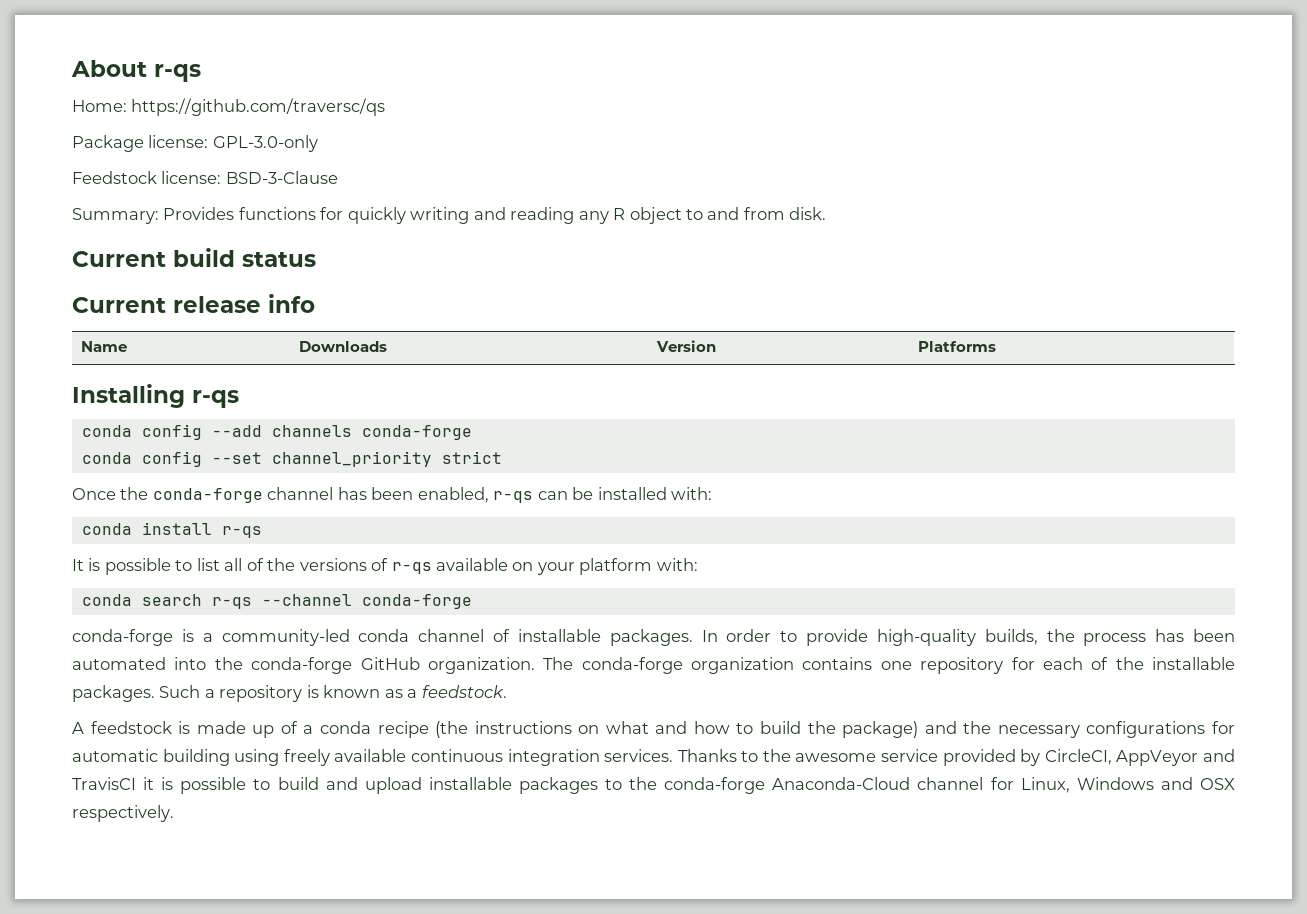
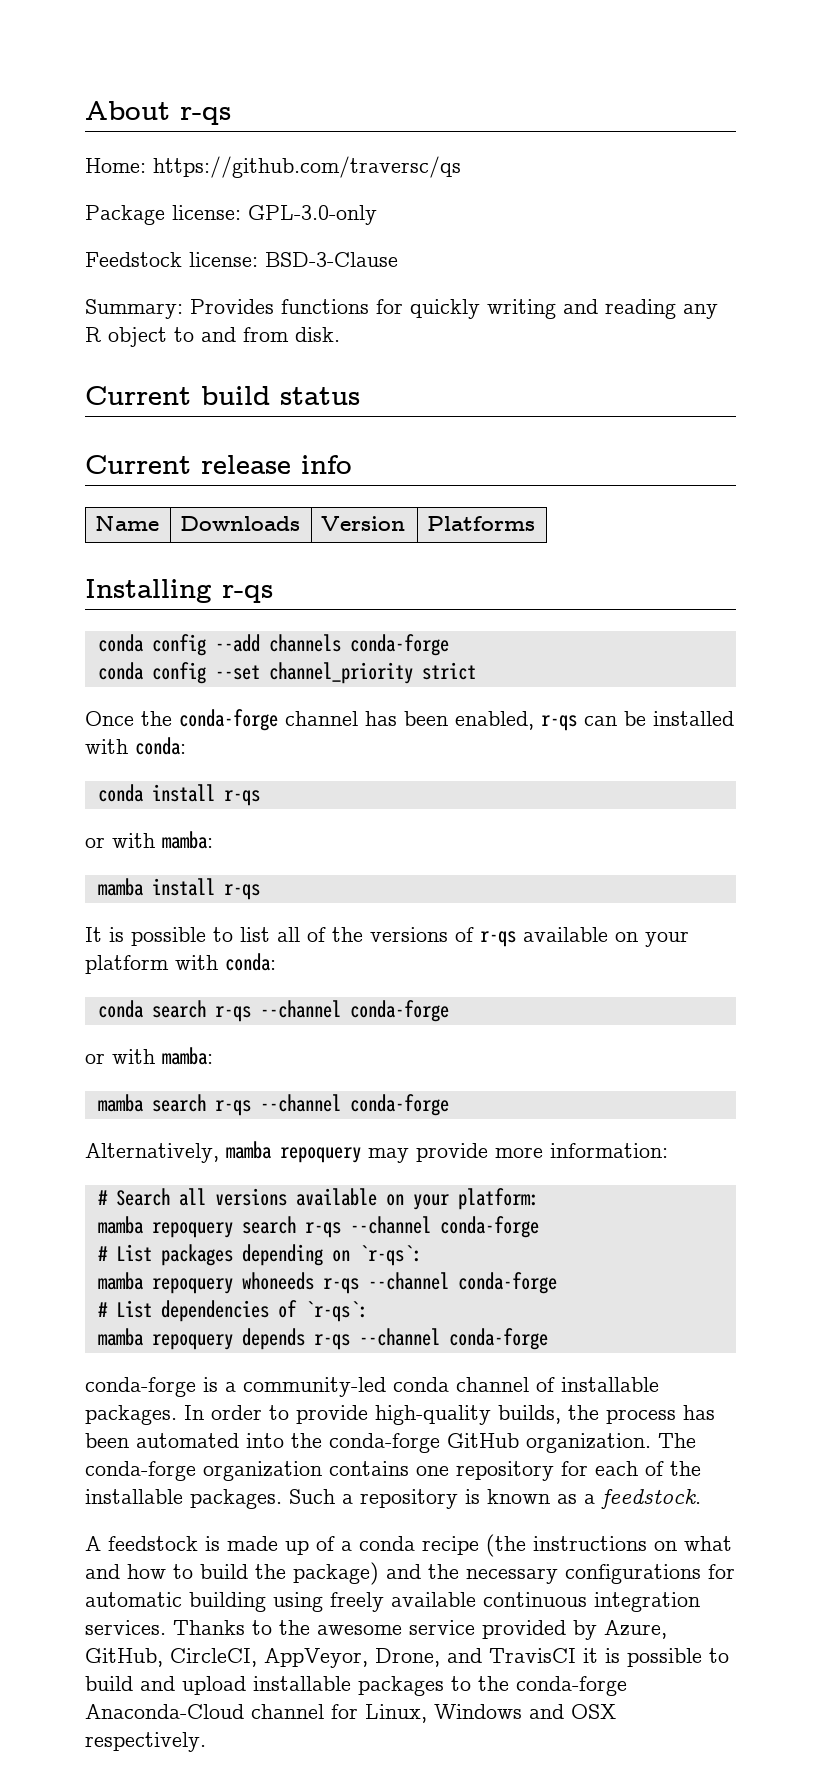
- Once the conda-forge channel has been enabled, r-qs can be installed with:
+ Once the conda-forge channel has been enabled, r-qs can be installed with conda:
  conda install r-qs
+ or with mamba:
+ mamba install r-qs
- It is possible to list all of the versions of r-qs available on your platform with:
+ It is possible to list all of the versions of r-qs available on your platform with conda:
  conda search r-qs --channel conda-forge
+ or with mamba:
+ mamba search r-qs --channel conda-forge
+ Alternatively, mamba repoquery may provide more information:
+ # Search all versions available on your platform:
+ mamba repoquery search r-qs --channel conda-forge
+ # List packages depending on `r-qs`:
+ mamba repoquery whoneeds r-qs --channel conda-forge
+ # List dependencies of `r-qs`:
+ mamba repoquery depends r-qs --channel conda-forge
- Thanks to the awesome service provided by CircleCI, AppVeyor and TravisCI it is possible to build and upload installable packages to the conda-forge Anaconda-Cloud channel for Linux, Windows and OSX respectively.
+ Thanks to the awesome service provided by Azure, GitHub, CircleCI, AppVeyor, Drone, and TravisCI it is possible to build and upload installable packages to the conda-forge Anaconda-Cloud channel for Linux, Windows and OSX respectively.

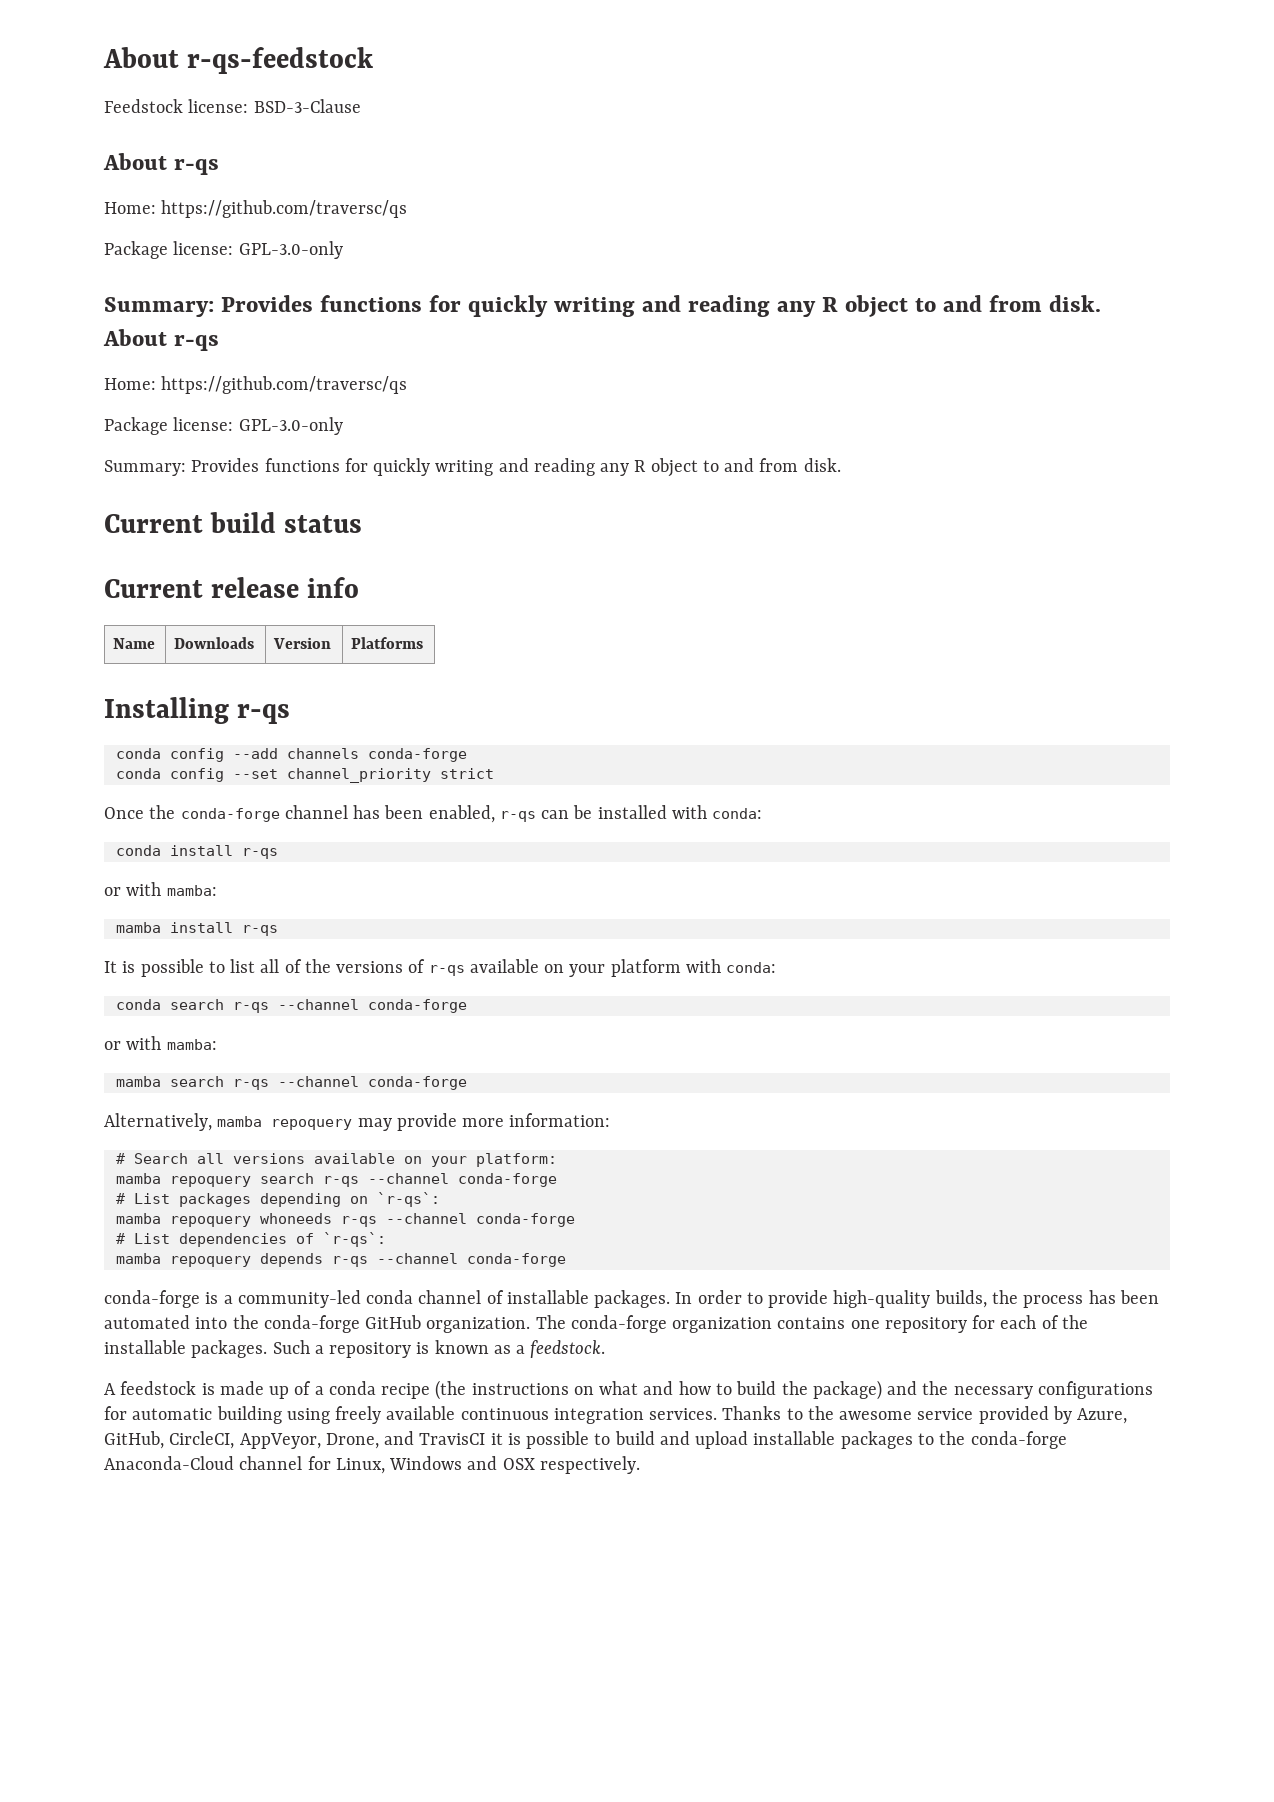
+ About r-qs-feedstock
+ Feedstock license: BSD-3-Clause
  About r-qs
  Home: https://github.com/traversc/qs
  Package license: GPL-3.0-only
- Feedstock license: BSD-3-Clause
+ Summary: Provides functions for quickly writing and reading any R object to and from disk. About r-qs
+ Home: https://github.com/traversc/qs
+ Package license: GPL-3.0-only

